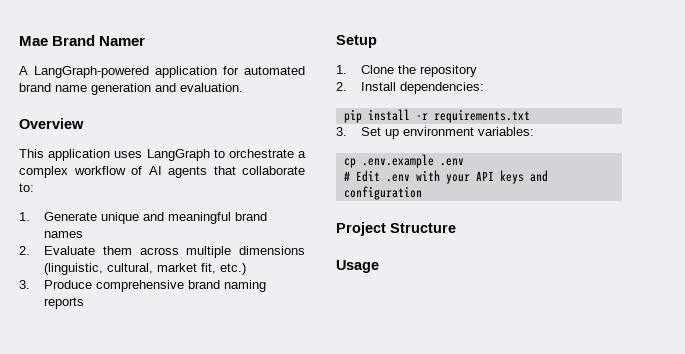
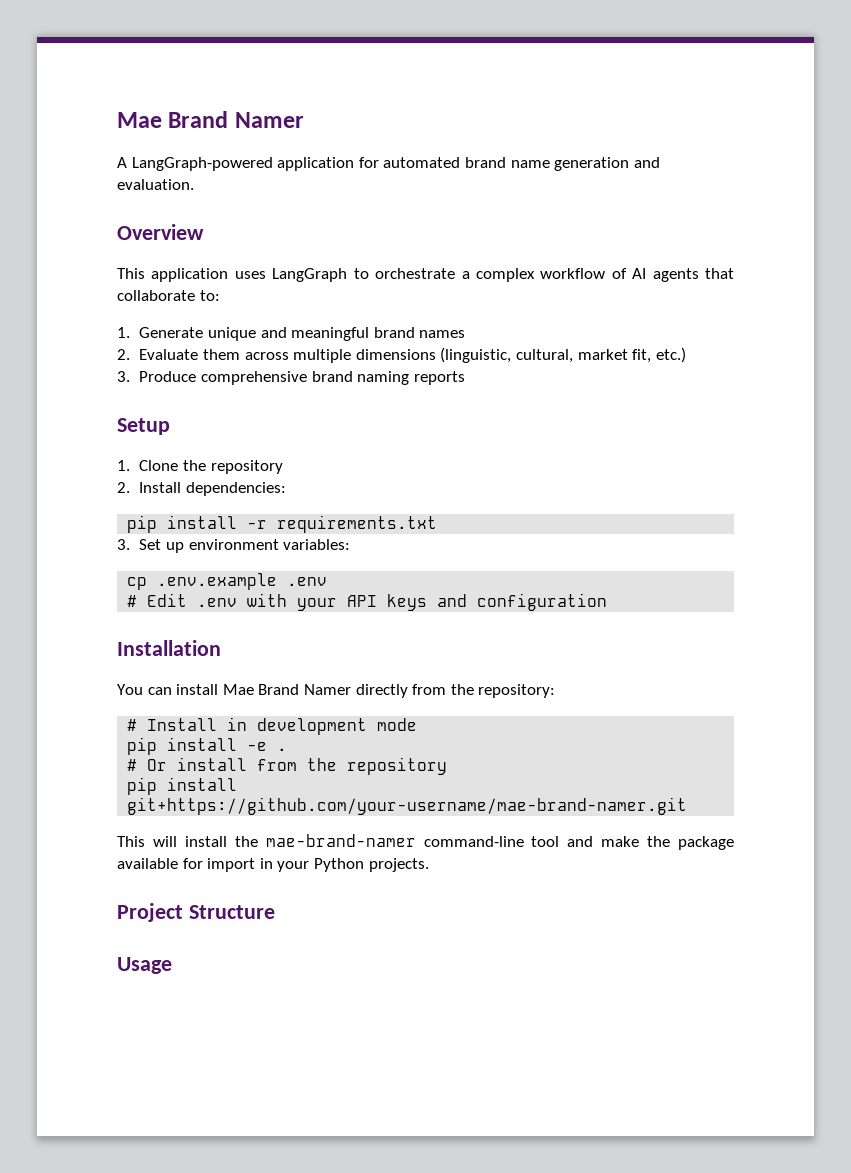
+ Installation
+ You can install Mae Brand Namer directly from the repository:
+ # Install in development mode
+ pip install -e .
+ # Or install from the repository
+ pip install git+https://github.com/your-username/mae-brand-namer.git
+ This will install the mae-brand-namer command-line tool and make the package available for import in your Python projects.

